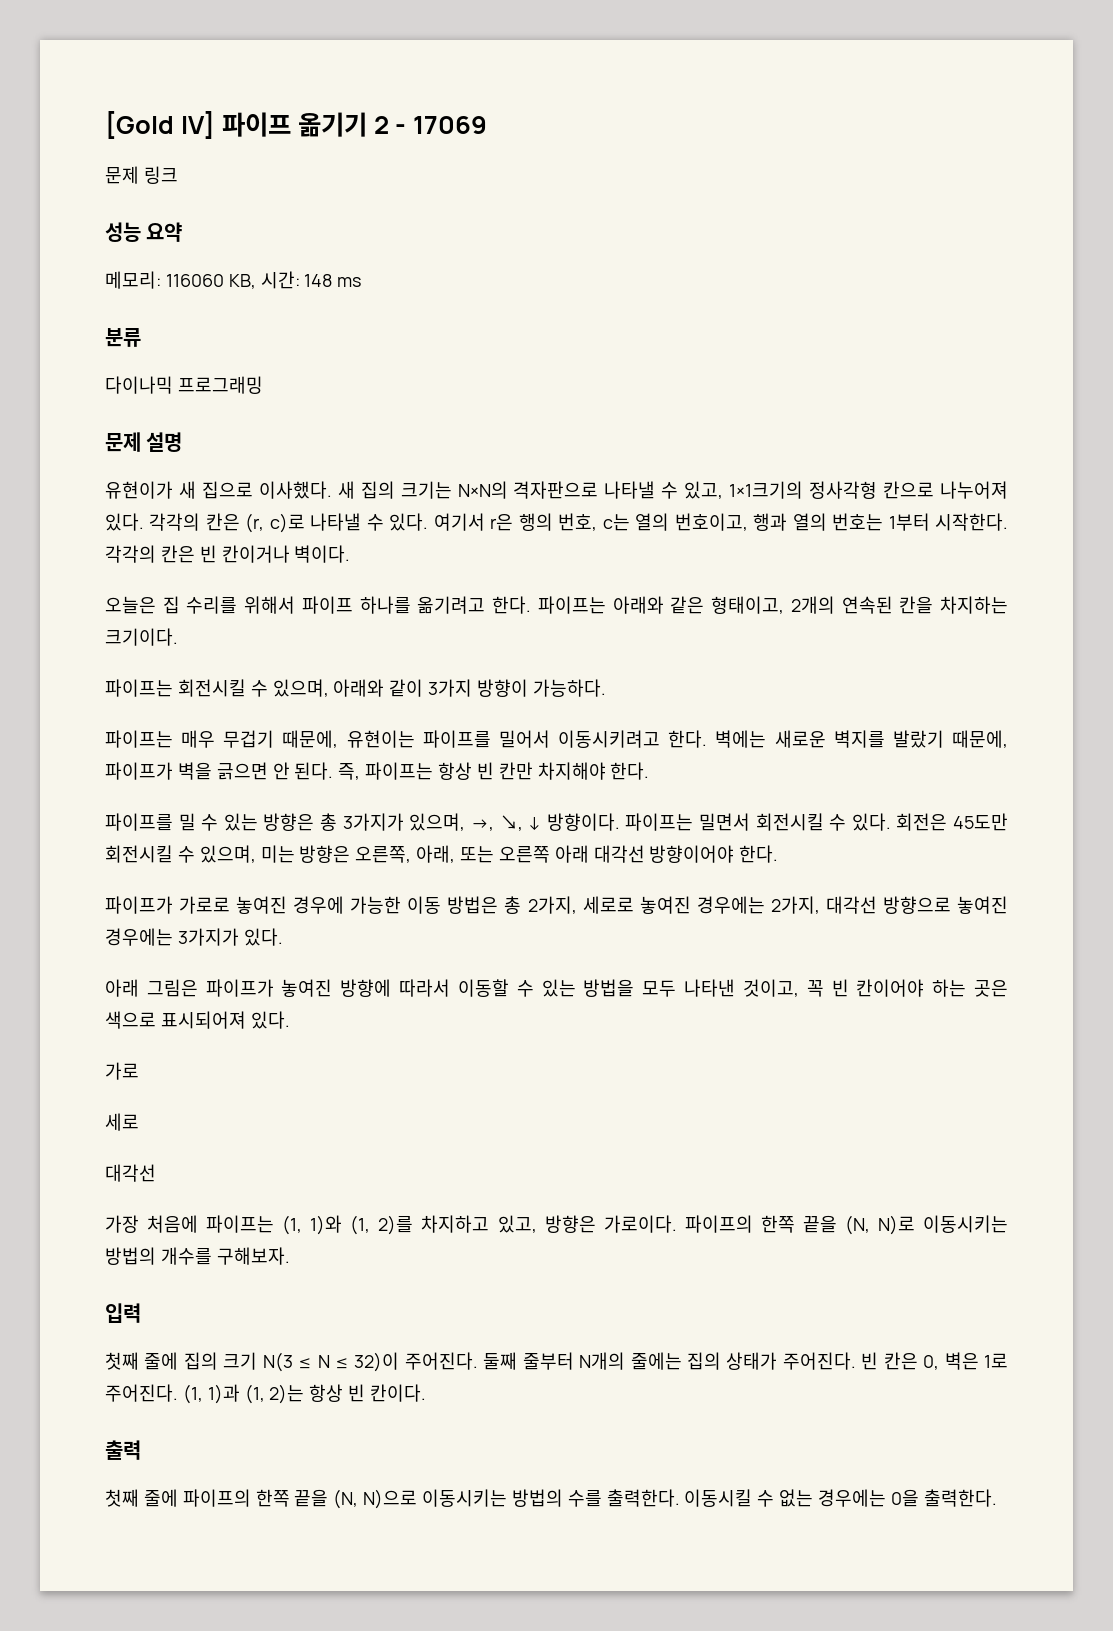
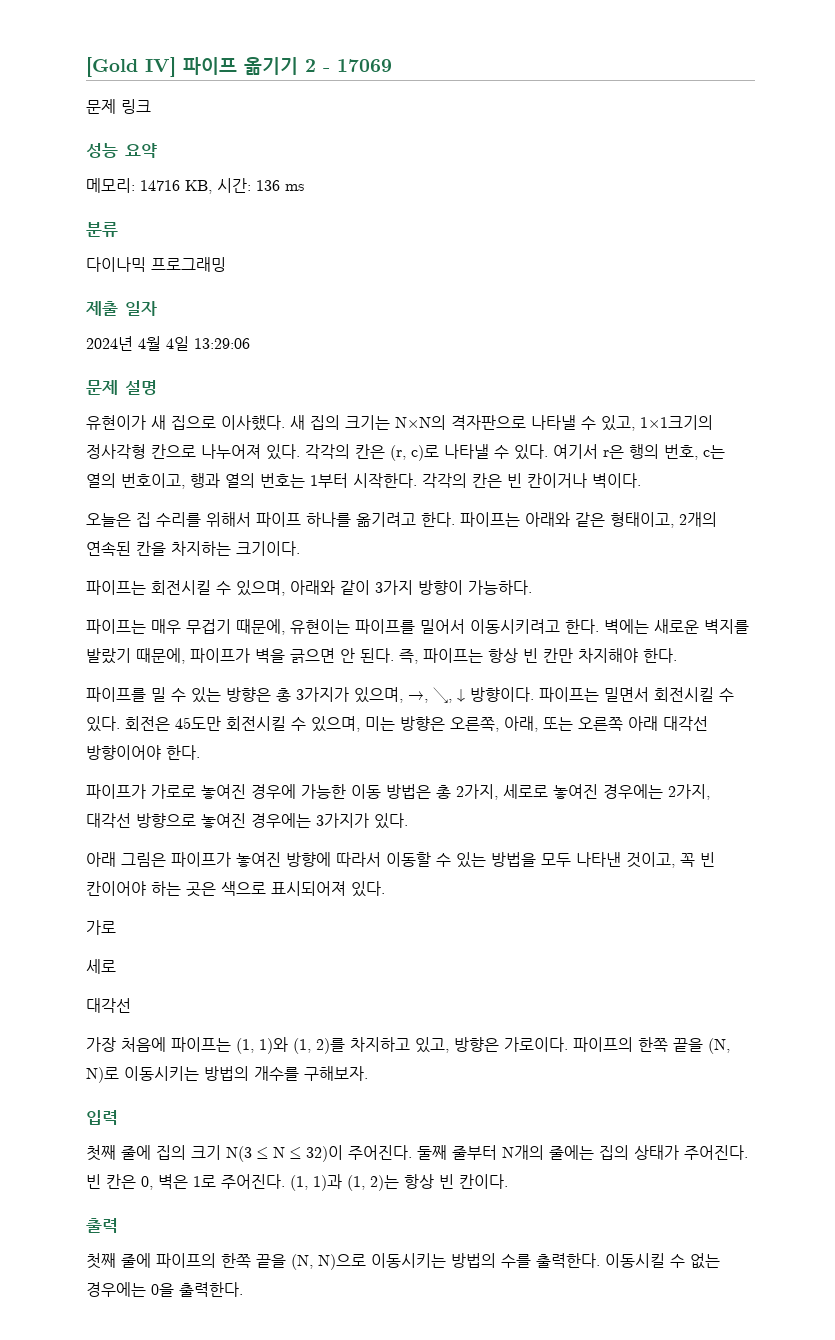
- 메모리: 116060 KB, 시간: 148 ms
+ 메모리: 14716 KB, 시간: 136 ms
+ 제출 일자
+ 2024년 4월 4일 13:29:06

